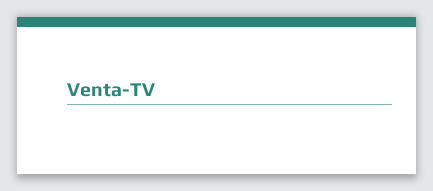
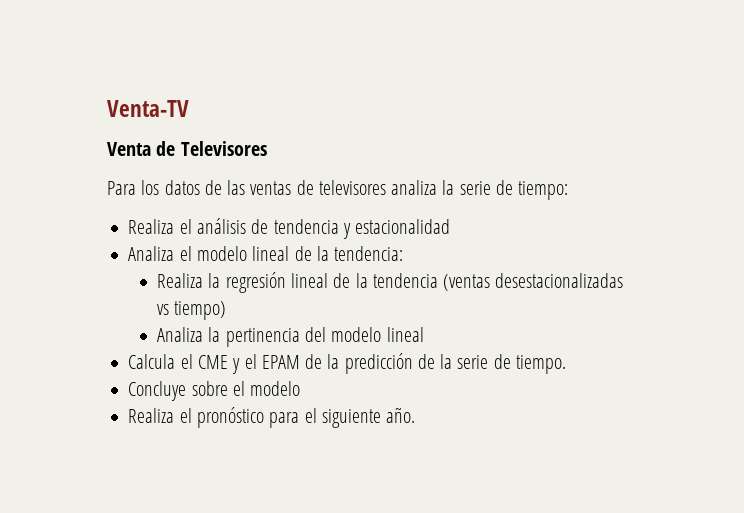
+ Venta de Televisores
+ Para los datos de las ventas de televisores analiza la serie de tiempo:
+ Realiza el análisis de tendencia y estacionalidad
+ Analiza el modelo lineal de la tendencia:
+ Realiza la regresión lineal de la tendencia (ventas desestacionalizadas vs tiempo)
+ Analiza la pertinencia del modelo lineal
+ Calcula el CME y el EPAM de la predicción de la serie de tiempo.
+ Concluye sobre el modelo
+ Realiza el pronóstico para el siguiente año.

